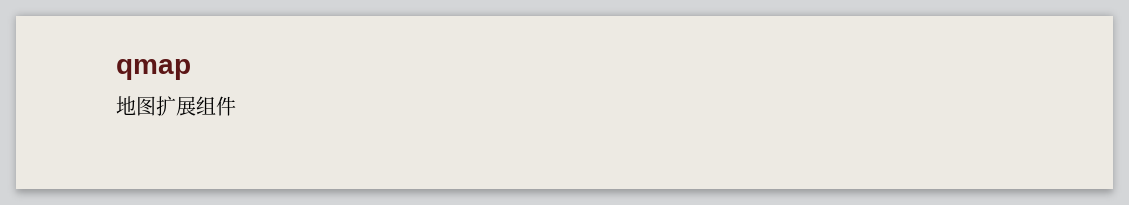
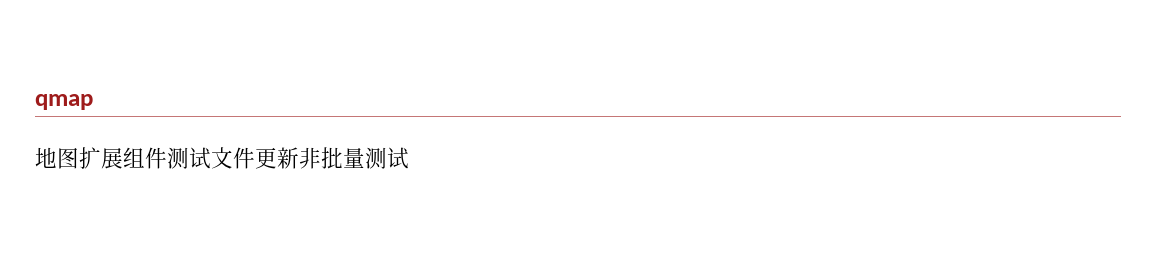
- 地图扩展组件
+ 地图扩展组件测试文件更新非批量测试

